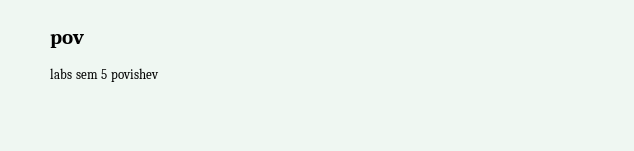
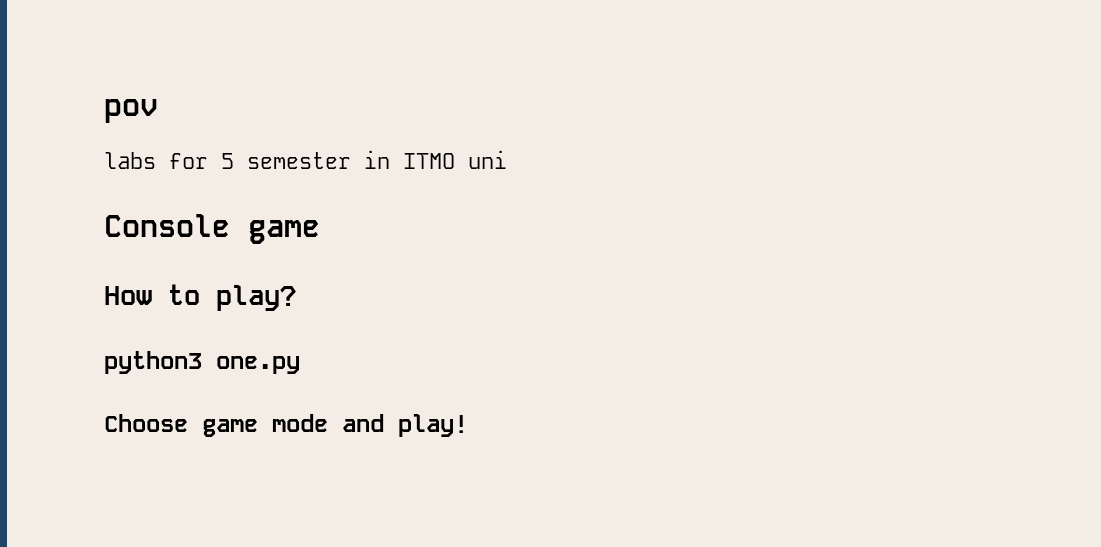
- labs sem 5 povishev
+ labs for 5 semester in ITMO uni
+ Console game
+ How to play?
+ python3 one.py
+ Choose game mode and play!

